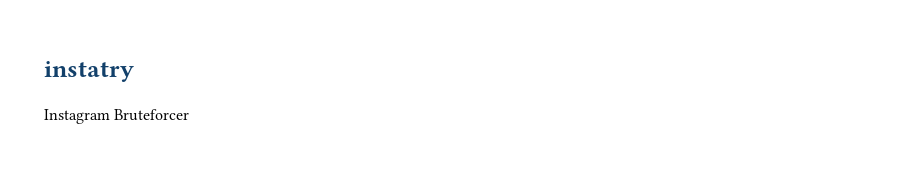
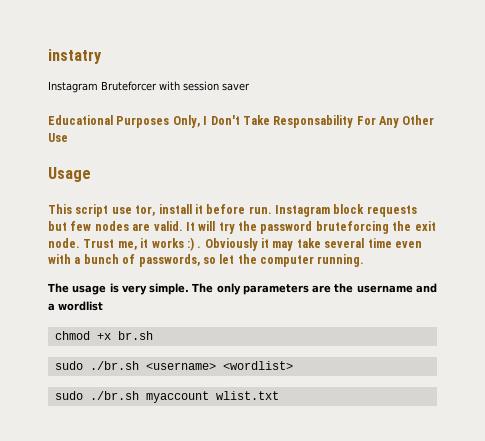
- Instagram Bruteforcer
+ Instagram Bruteforcer with session saver
+ Educational Purposes Only, I Don't Take Responsability For Any Other Use
+ Usage
+ This script use tor, install it before run. Instagram block requests but few nodes are valid. It will try the password bruteforcing the exit node. Trust me, it works :) . Obviously it may take several time even with a bunch of passwords, so let the computer running.
+ The usage is very simple. The only parameters are the username and a wordlist
+ chmod +x br.sh
+ sudo ./br.sh <username> <wordlist>
+ sudo ./br.sh myaccount wlist.txt

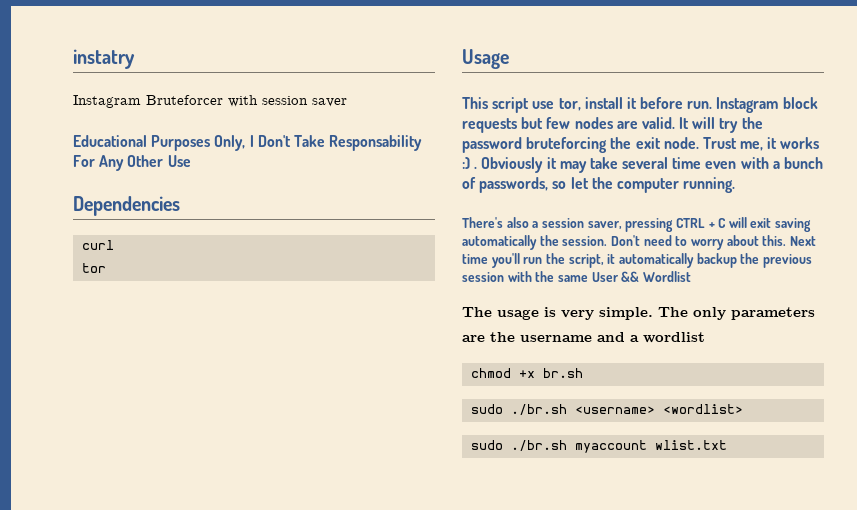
+ Dependencies
+ curl
+ tor
+ There's also a session saver, pressing CTRL + C will exit saving automatically the session. Don't need to worry about this. Next time you'll run the script, it automatically backup the previous session with the same User && Wordlist

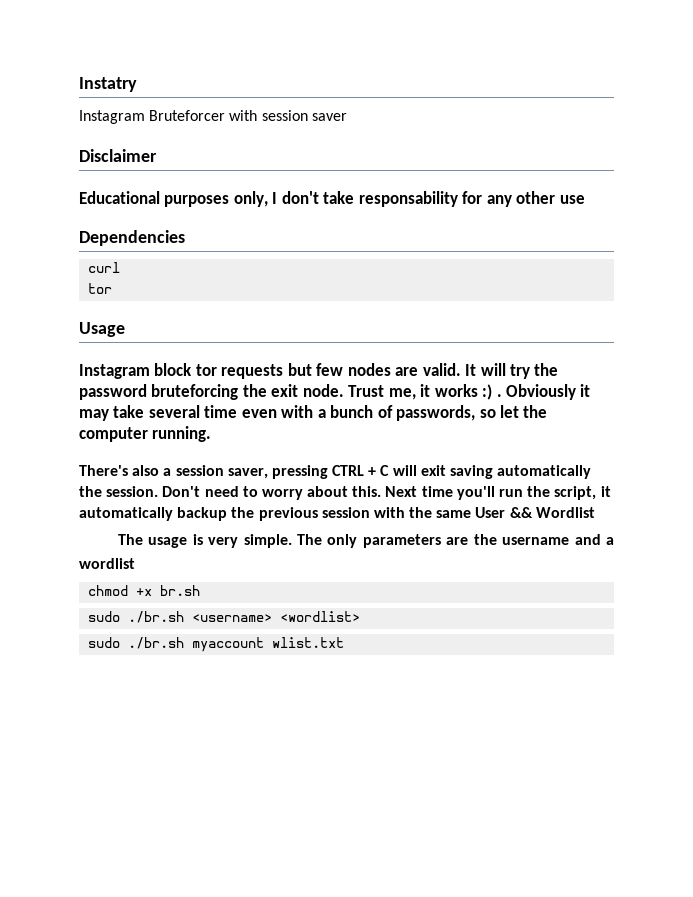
- instatry
+ Instatry
+ Disclaimer
- Educational Purposes Only, I Don't Take Responsability For Any Other Use
+ Educational purposes only, I don't take responsability for any other use
  Dependencies
  curl
  tor
  Usage
- This script use tor, install it before run. Instagram block requests but few nodes are valid.
+ Instagram block tor requests but few nodes are valid.

